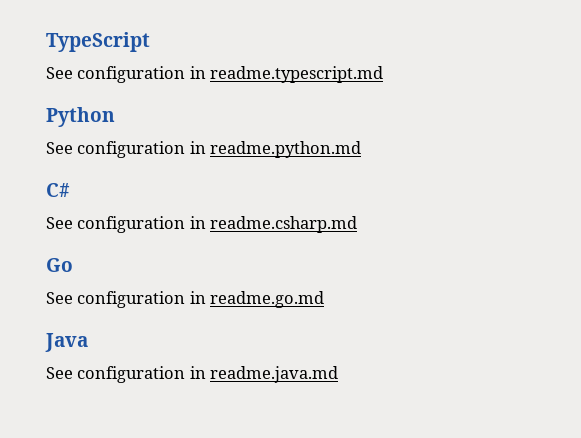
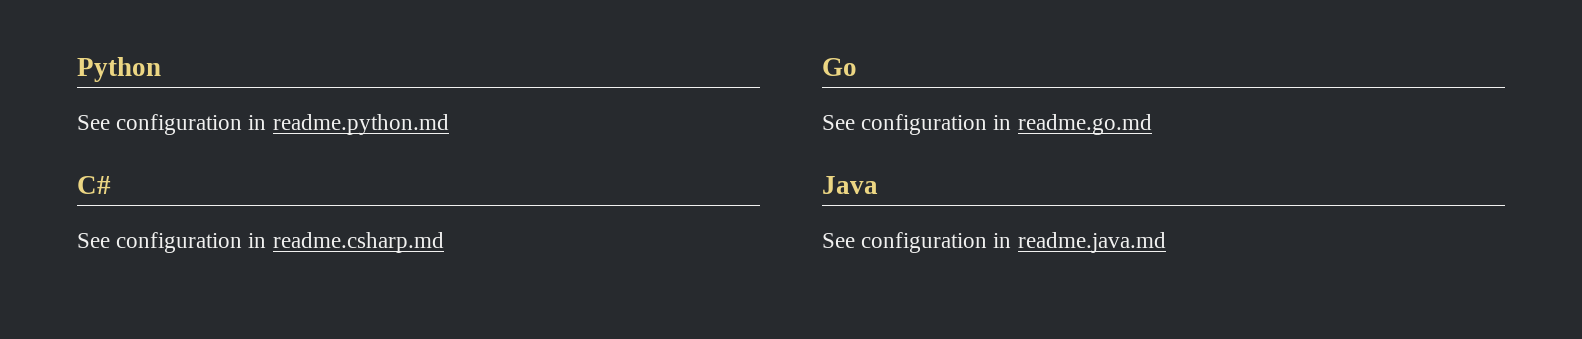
- TypeScript
- See configuration in readme.typescript.md

